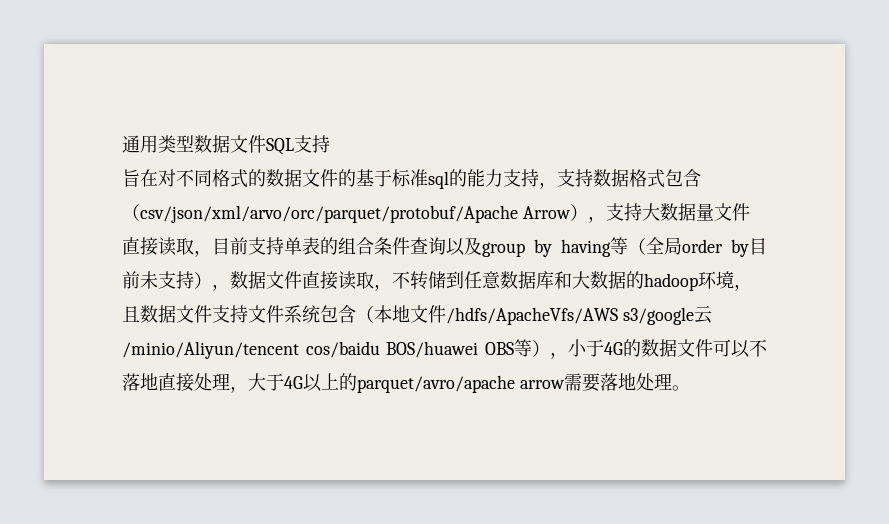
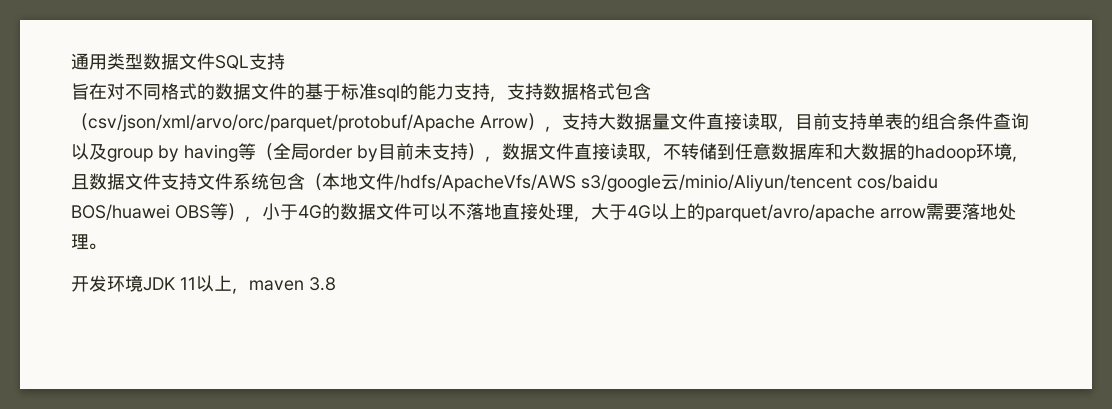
+ 开发环境JDK 11以上，maven 3.8

